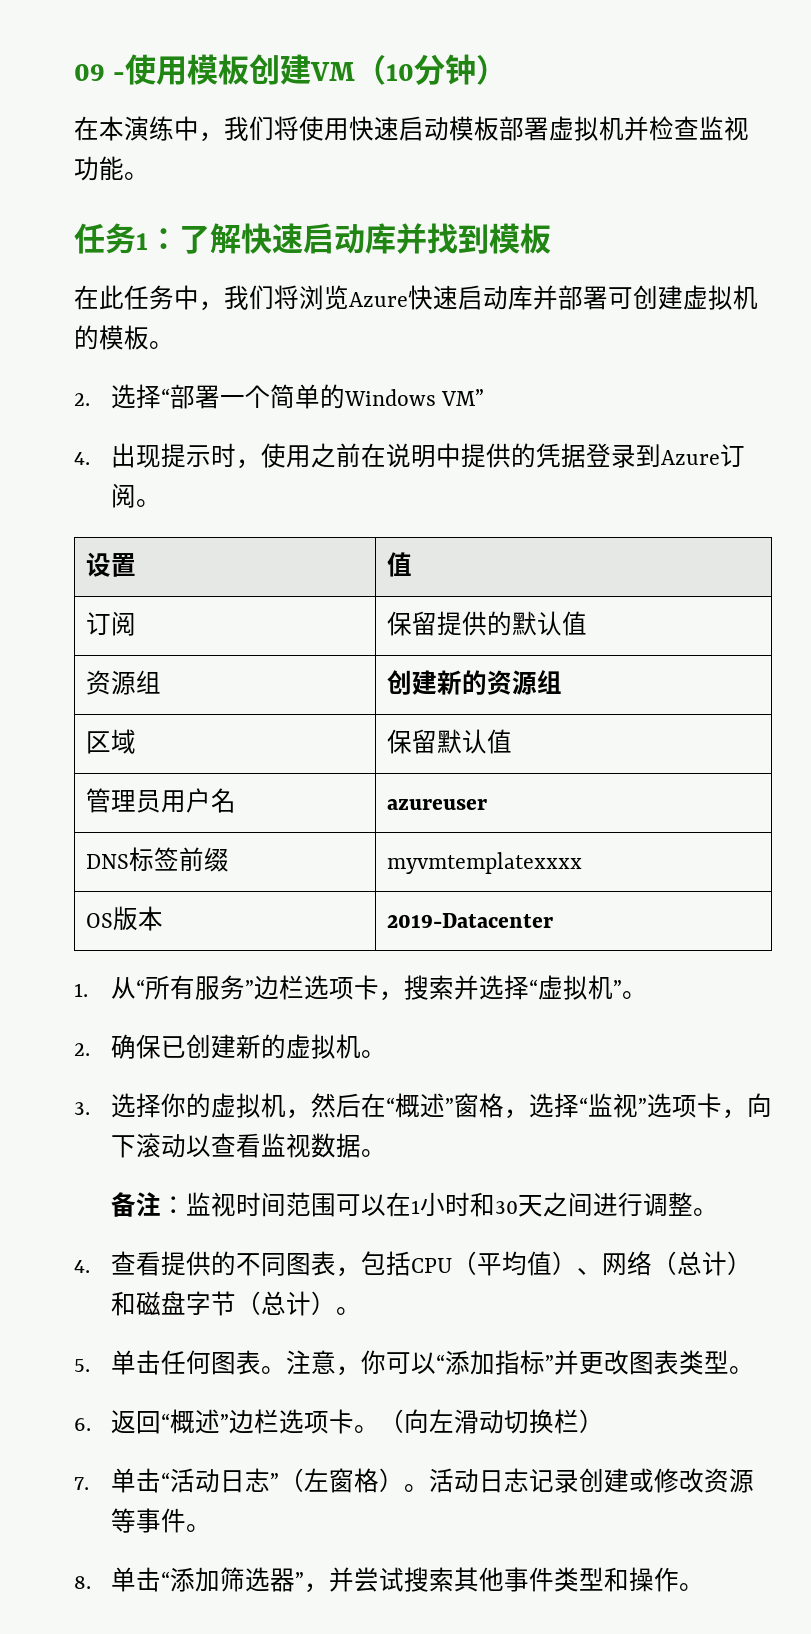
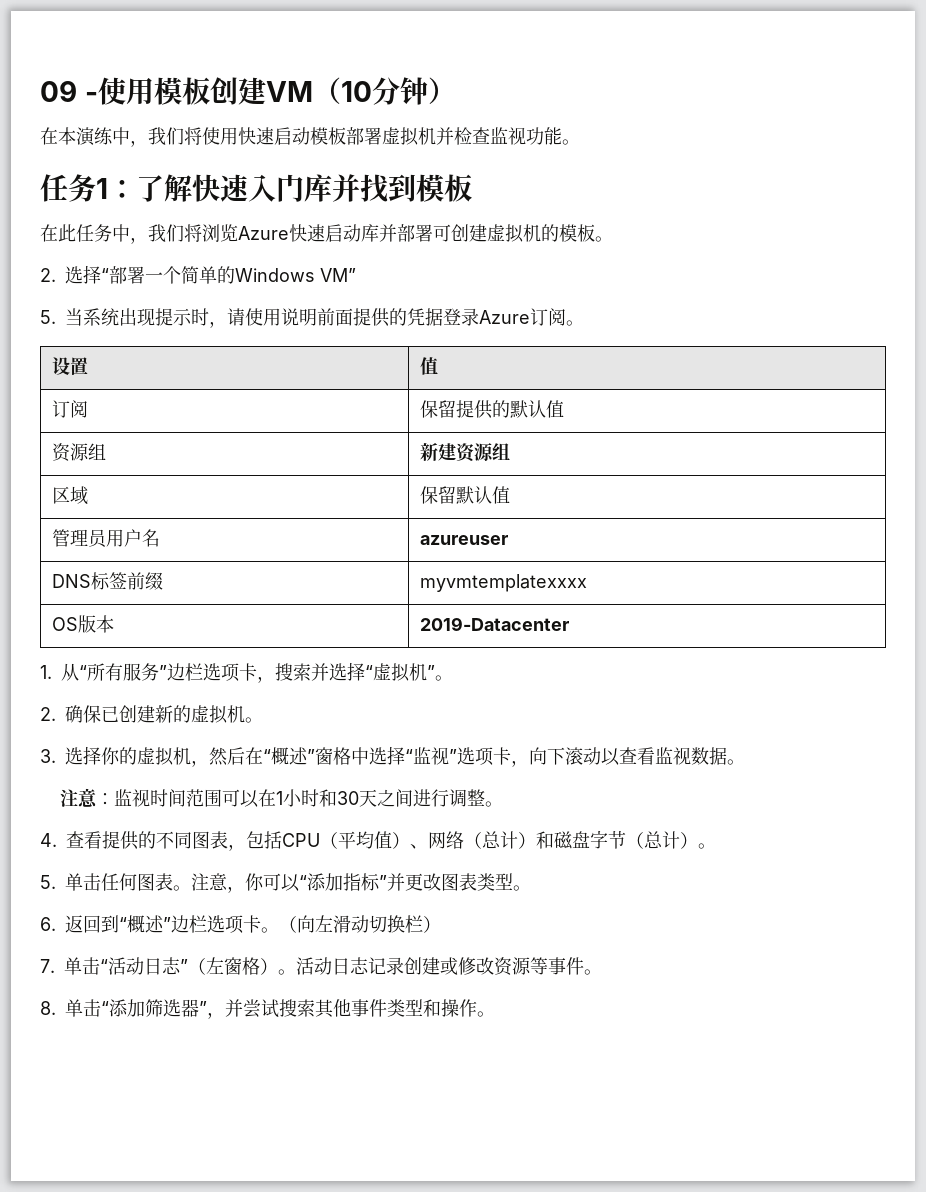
- 任务1：了解快速启动库并找到模板
+ 任务1：了解快速入门库并找到模板
- 4.出现提示时，使用之前在说明中提供的凭据登录到Azure订阅。
+ 5.当系统出现提示时，请使用说明前面提供的凭据登录Azure订阅。
- 资源组 | 创建新的资源组
+ 资源组 | 新建资源组
- 3.选择你的虚拟机，然后在“概述”窗格，选择“监视”选项卡，向下滚动以查看监视数据。
+ 3.选择你的虚拟机，然后在“概述”窗格中选择“监视”选项卡，向下滚动以查看监视数据。
- 备注：监视时间范围可以在1小时和30天之间进行调整。
+ 注意：监视时间范围可以在1小时和30天之间进行调整。
- 6.返回“概述”边栏选项卡。
+ 6.返回到“概述”边栏选项卡。

